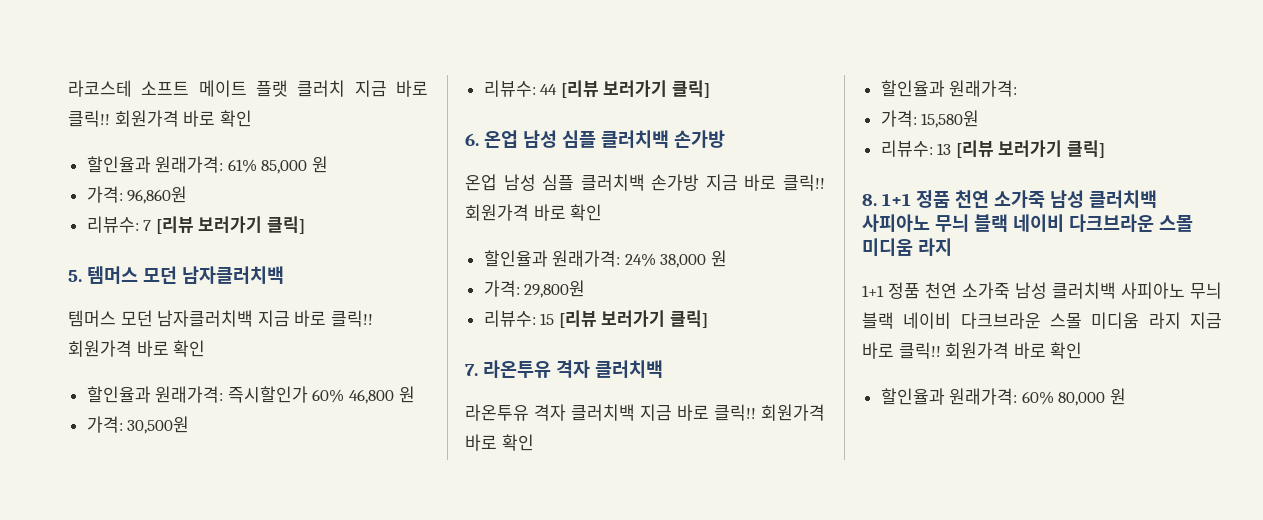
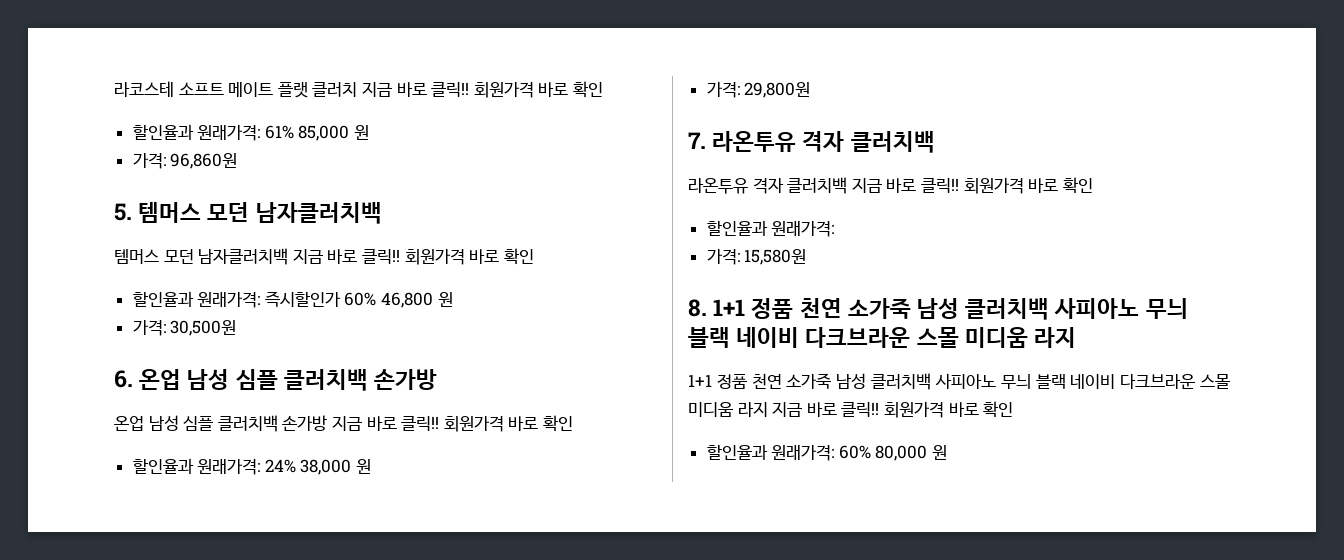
- 리뷰수: 7 [리뷰 보러가기 클릭]
- 리뷰수: 44 [리뷰 보러가기 클릭]
- 리뷰수: 15 [리뷰 보러가기 클릭]
- 리뷰수: 13 [리뷰 보러가기 클릭]

